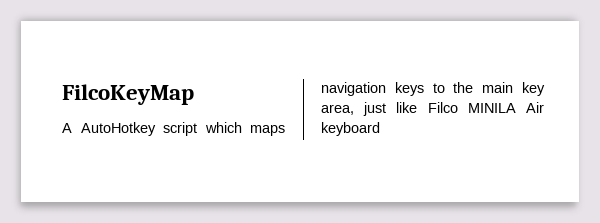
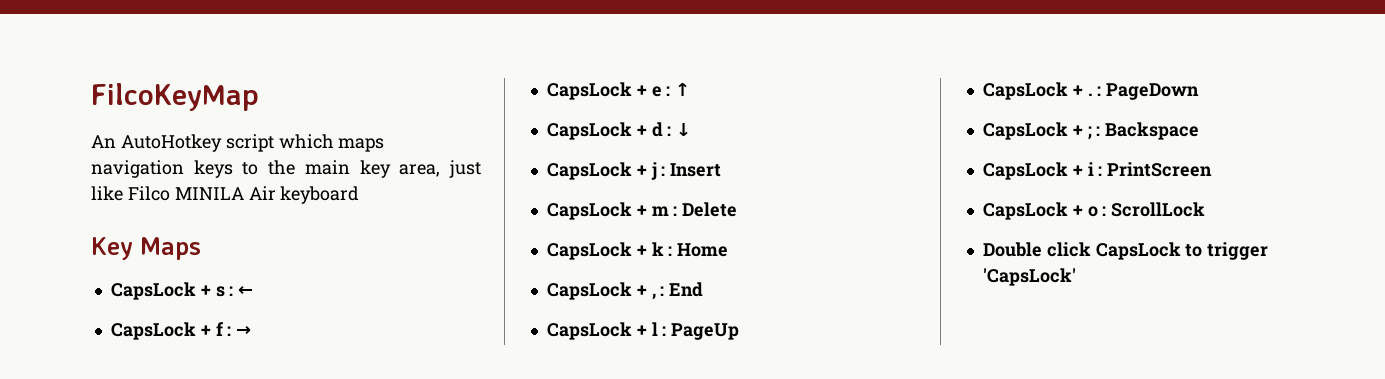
- A AutoHotkey script which maps navigation keys to the main key area, just like Filco MINILA Air keyboard
+ An AutoHotkey script which maps navigation keys to the main key area, just like Filco MINILA Air keyboard
+ Key Maps
+ CapsLock + s : ←
+ CapsLock + f : →
+ CapsLock + e : ↑
+ CapsLock + d : ↓
+ CapsLock + j : Insert
+ CapsLock + m : Delete
+ CapsLock + k : Home
+ CapsLock + , : End
+ CapsLock + l : PageUp
+ CapsLock + . : PageDown
+ CapsLock + ; : Backspace
+ CapsLock + i : PrintScreen
+ CapsLock + o : ScrollLock
+ Double click CapsLock to trigger 'CapsLock'

